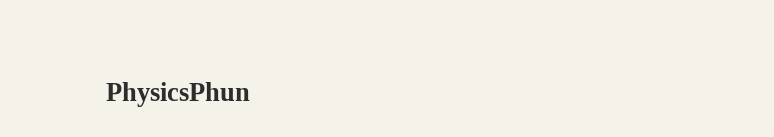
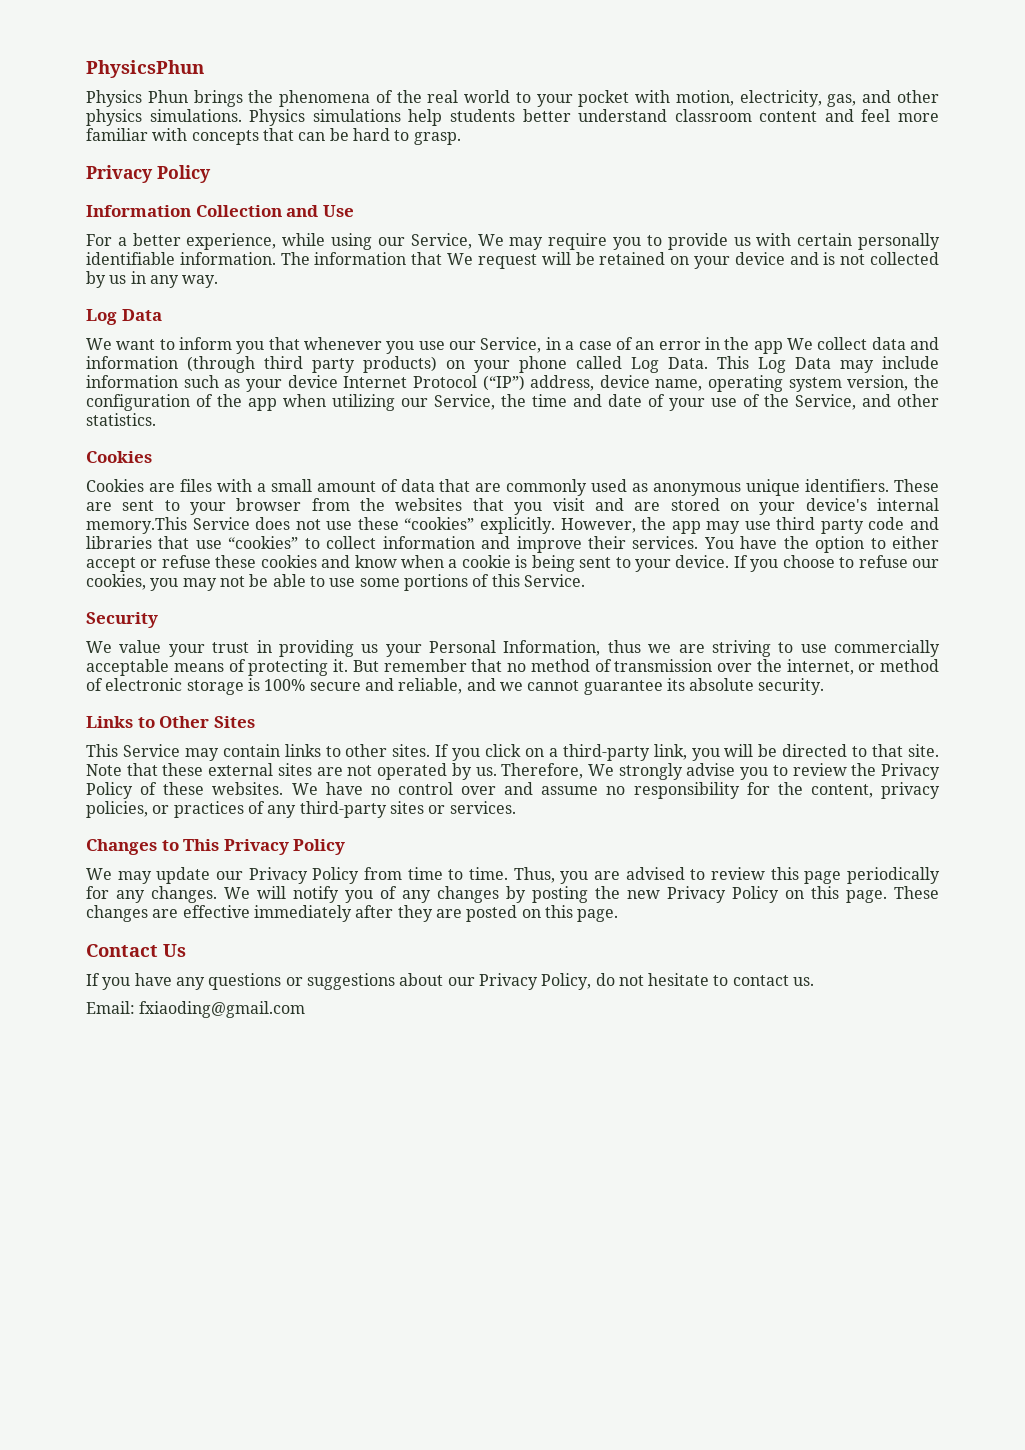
+ Physics Phun brings the phenomena of the real world to your pocket with motion, electricity, gas, and other physics simulations. Physics simulations help students better understand classroom content and feel more familiar with concepts that can be hard to grasp.
+ Privacy Policy
+ Information Collection and Use
+ For a better experience, while using our Service, We may require you to provide us with certain personally identifiable information. The information that We request will be retained on your device and is not collected by us in any way.
+ Log Data
+ We want to inform you that whenever you use our Service, in a case of an error in the app We collect data and information (through third party products) on your phone called Log Data. This Log Data may include information such as your device Internet Protocol (“IP”) address, device name, operating system version, the configuration of the app when utilizing our Service, the time and date of your use of the Service, and other statistics.
+ Cookies
+ Cookies are files with a small amount of data that are commonly used as anonymous unique identifiers. These are sent to your browser from the websites that you visit and are stored on your device's internal memory.This Service does not use these “cookies” explicitly. However, the app may use third party code and libraries that use “cookies” to collect information and improve their services. You have the option to either accept or refuse these cookies and know when a cookie is being sent to your device. If you choose to refuse our cookies, you may not be able to use some portions of this Service.
+ Security
+ We value your trust in providing us your Personal Information, thus we are striving to use commercially acceptable means of protecting it. But remember that no method of transmission over the internet, or method of electronic storage is 100% secure and reliable, and we cannot guarantee its absolute security.
+ Links to Other Sites
+ This Service may contain links to other sites. If you click on a third-party link, you will be directed to that site. Note that these external sites are not operated by us. Therefore, We strongly advise you to review the Privacy Policy of these websites. We have no control over and assume no responsibility for the content, privacy policies, or practices of any third-party sites or services.
+ Changes to This Privacy Policy
+ We may update our Privacy Policy from time to time. Thus, you are advised to review this page periodically for any changes. We will notify you of any changes by posting the new Privacy Policy on this page. These changes are effective immediately after they are posted on this page.
+ Contact Us
+ If you have any questions or suggestions about our Privacy Policy, do not hesitate to contact us.
+ Email: fxiaoding@gmail.com

